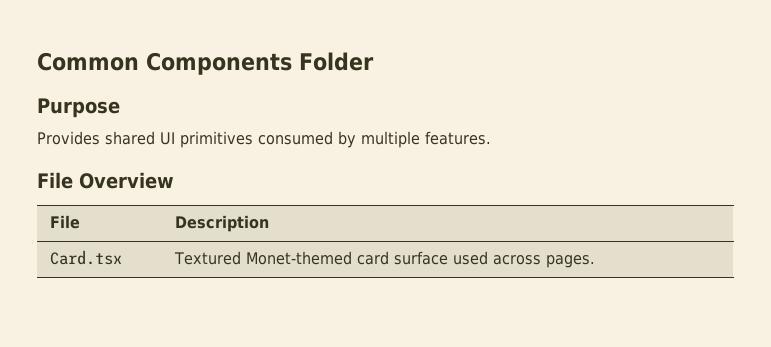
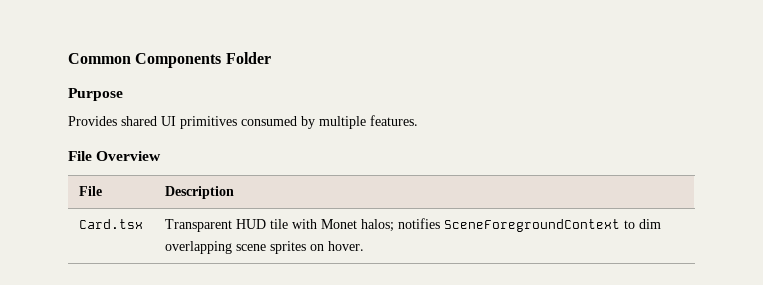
- Card.tsx | Textured Monet-themed card surface used across pages.
+ Card.tsx | Transparent HUD tile with Monet halos; notifies SceneForegroundContext to dim overlapping scene sprites on hover.

